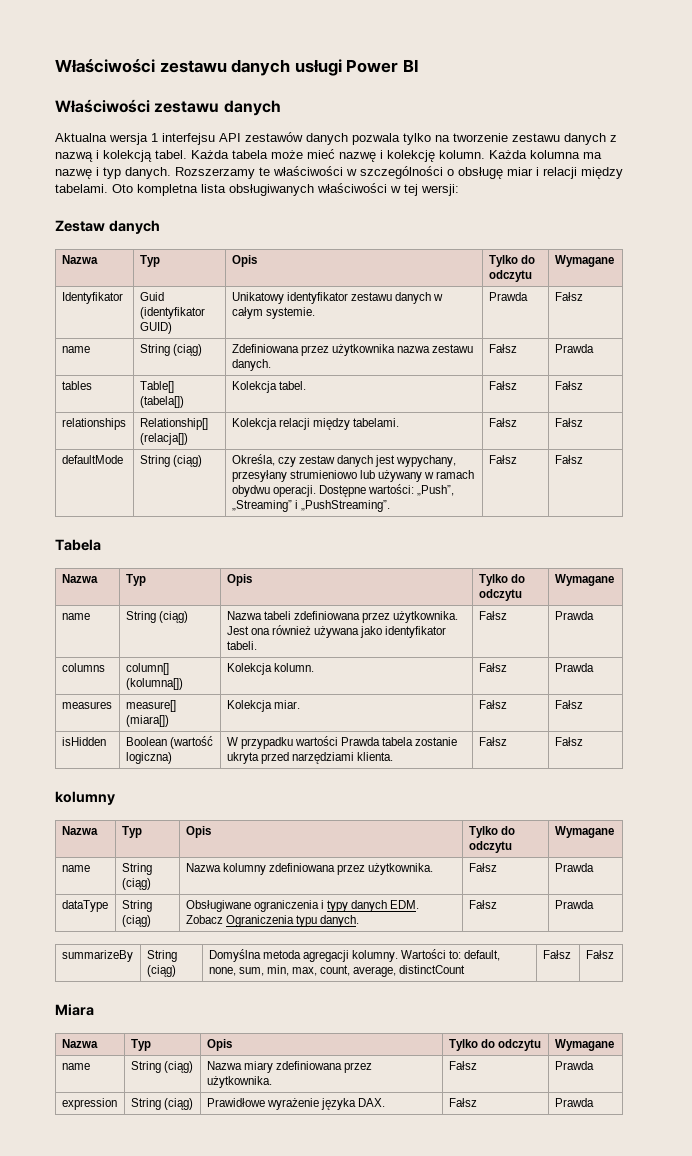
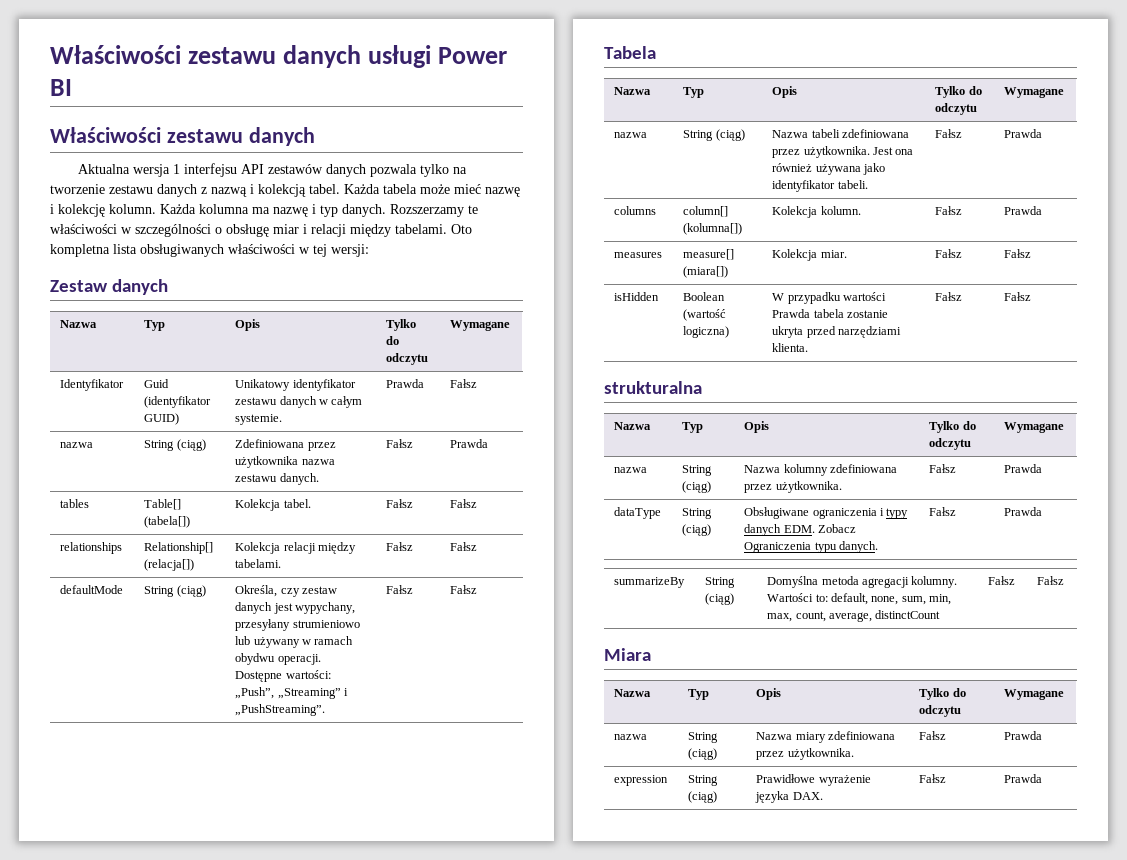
- name | String (ciąg) | Zdefiniowana przez użytkownika nazwa zestawu danych. | Fałsz | Prawda
+ nazwa | String (ciąg) | Zdefiniowana przez użytkownika nazwa zestawu danych. | Fałsz | Prawda
- name | String (ciąg) | Nazwa tabeli zdefiniowana przez użytkownika. Jest ona również używana jako identyfikator tabeli. | Fałsz | Prawda
+ nazwa | String (ciąg) | Nazwa tabeli zdefiniowana przez użytkownika. Jest ona również używana jako identyfikator tabeli. | Fałsz | Prawda
  isHidden | Boolean (wartość logiczna) | W przypadku wartości Prawda tabela zostanie ukryta przed narzędziami klienta. | Fałsz | Fałsz
- kolumny
+ strukturalna
  Nazwa | Typ | Opis | Tylko do odczytu | Wymagane
- name | String (ciąg) | Nazwa kolumny zdefiniowana przez użytkownika. | Fałsz | Prawda
+ nazwa | String (ciąg) | Nazwa kolumny zdefiniowana przez użytkownika. | Fałsz | Prawda
- name | String (ciąg) | Nazwa miary zdefiniowana przez użytkownika. | Fałsz | Prawda
+ nazwa | String (ciąg) | Nazwa miary zdefiniowana przez użytkownika. | Fałsz | Prawda

